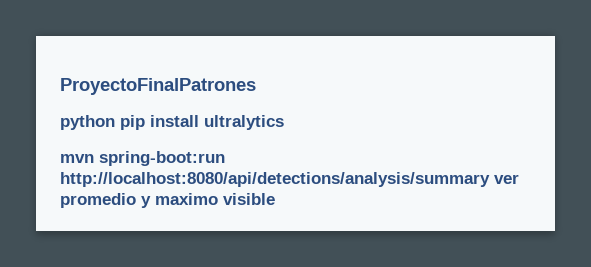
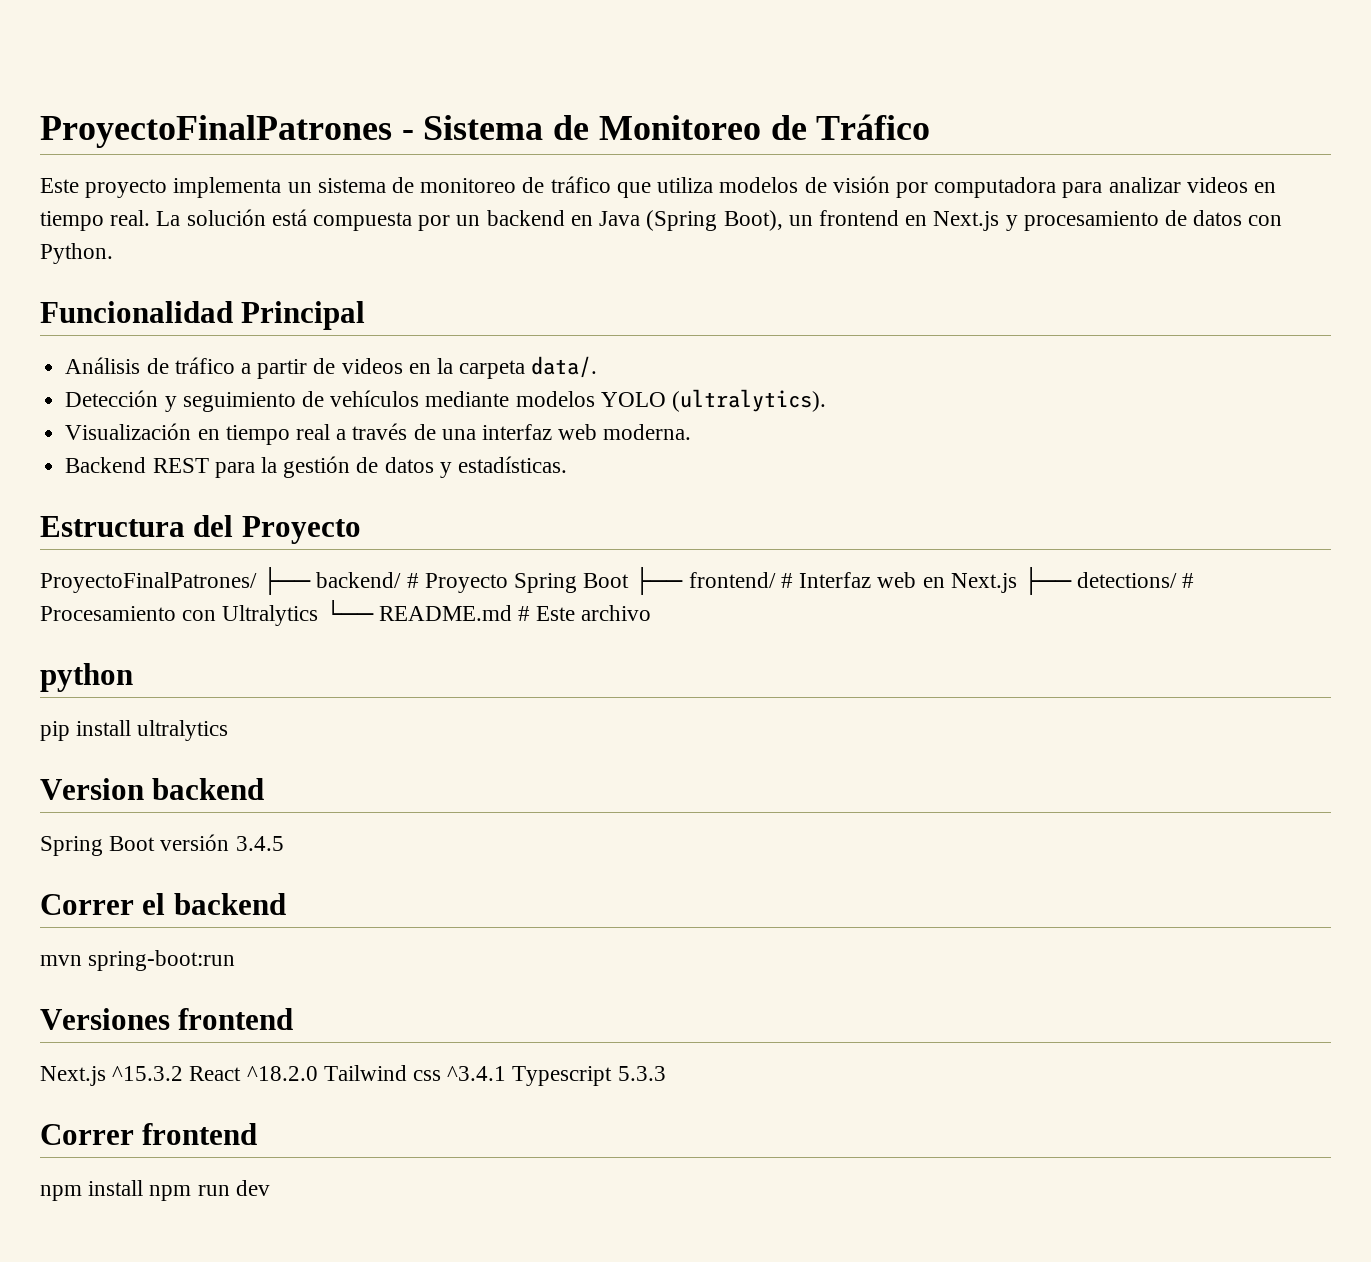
- ProyectoFinalPatrones
+ ProyectoFinalPatrones - Sistema de Monitoreo de Tráfico
+ Este proyecto implementa un sistema de monitoreo de tráfico que utiliza modelos de visión por computadora para analizar videos en tiempo real. La solución está compuesta por un backend en Java (Spring Boot), un frontend en Next.js y procesamiento de datos con Python.
+ Funcionalidad Principal
+ Análisis de tráfico a partir de videos en la carpeta data/.
+ Detección y seguimiento de vehículos mediante modelos YOLO (ultralytics).
+ Visualización en tiempo real a través de una interfaz web moderna.
+ Backend REST para la gestión de datos y estadísticas.
+ Estructura del Proyecto
+ ProyectoFinalPatrones/ ├── backend/ # Proyecto Spring Boot ├── frontend/ # Interfaz web en Next.js ├── detections/ # Procesamiento con Ultralytics └── README.md # Este archivo
- python pip install ultralytics
+ python
+ pip install ultralytics
- mvn spring-boot:run http://localhost:8080/api/detections/analysis/summary ver promedio y maximo visible
+ Version backend
+ Spring Boot versión 3.4.5
+ Correr el backend
+ mvn spring-boot:run
+ Versiones frontend
+ Next.js ^15.3.2 React ^18.2.0 Tailwind css ^3.4.1 Typescript 5.3.3
+ Correr frontend
+ npm install npm run dev

